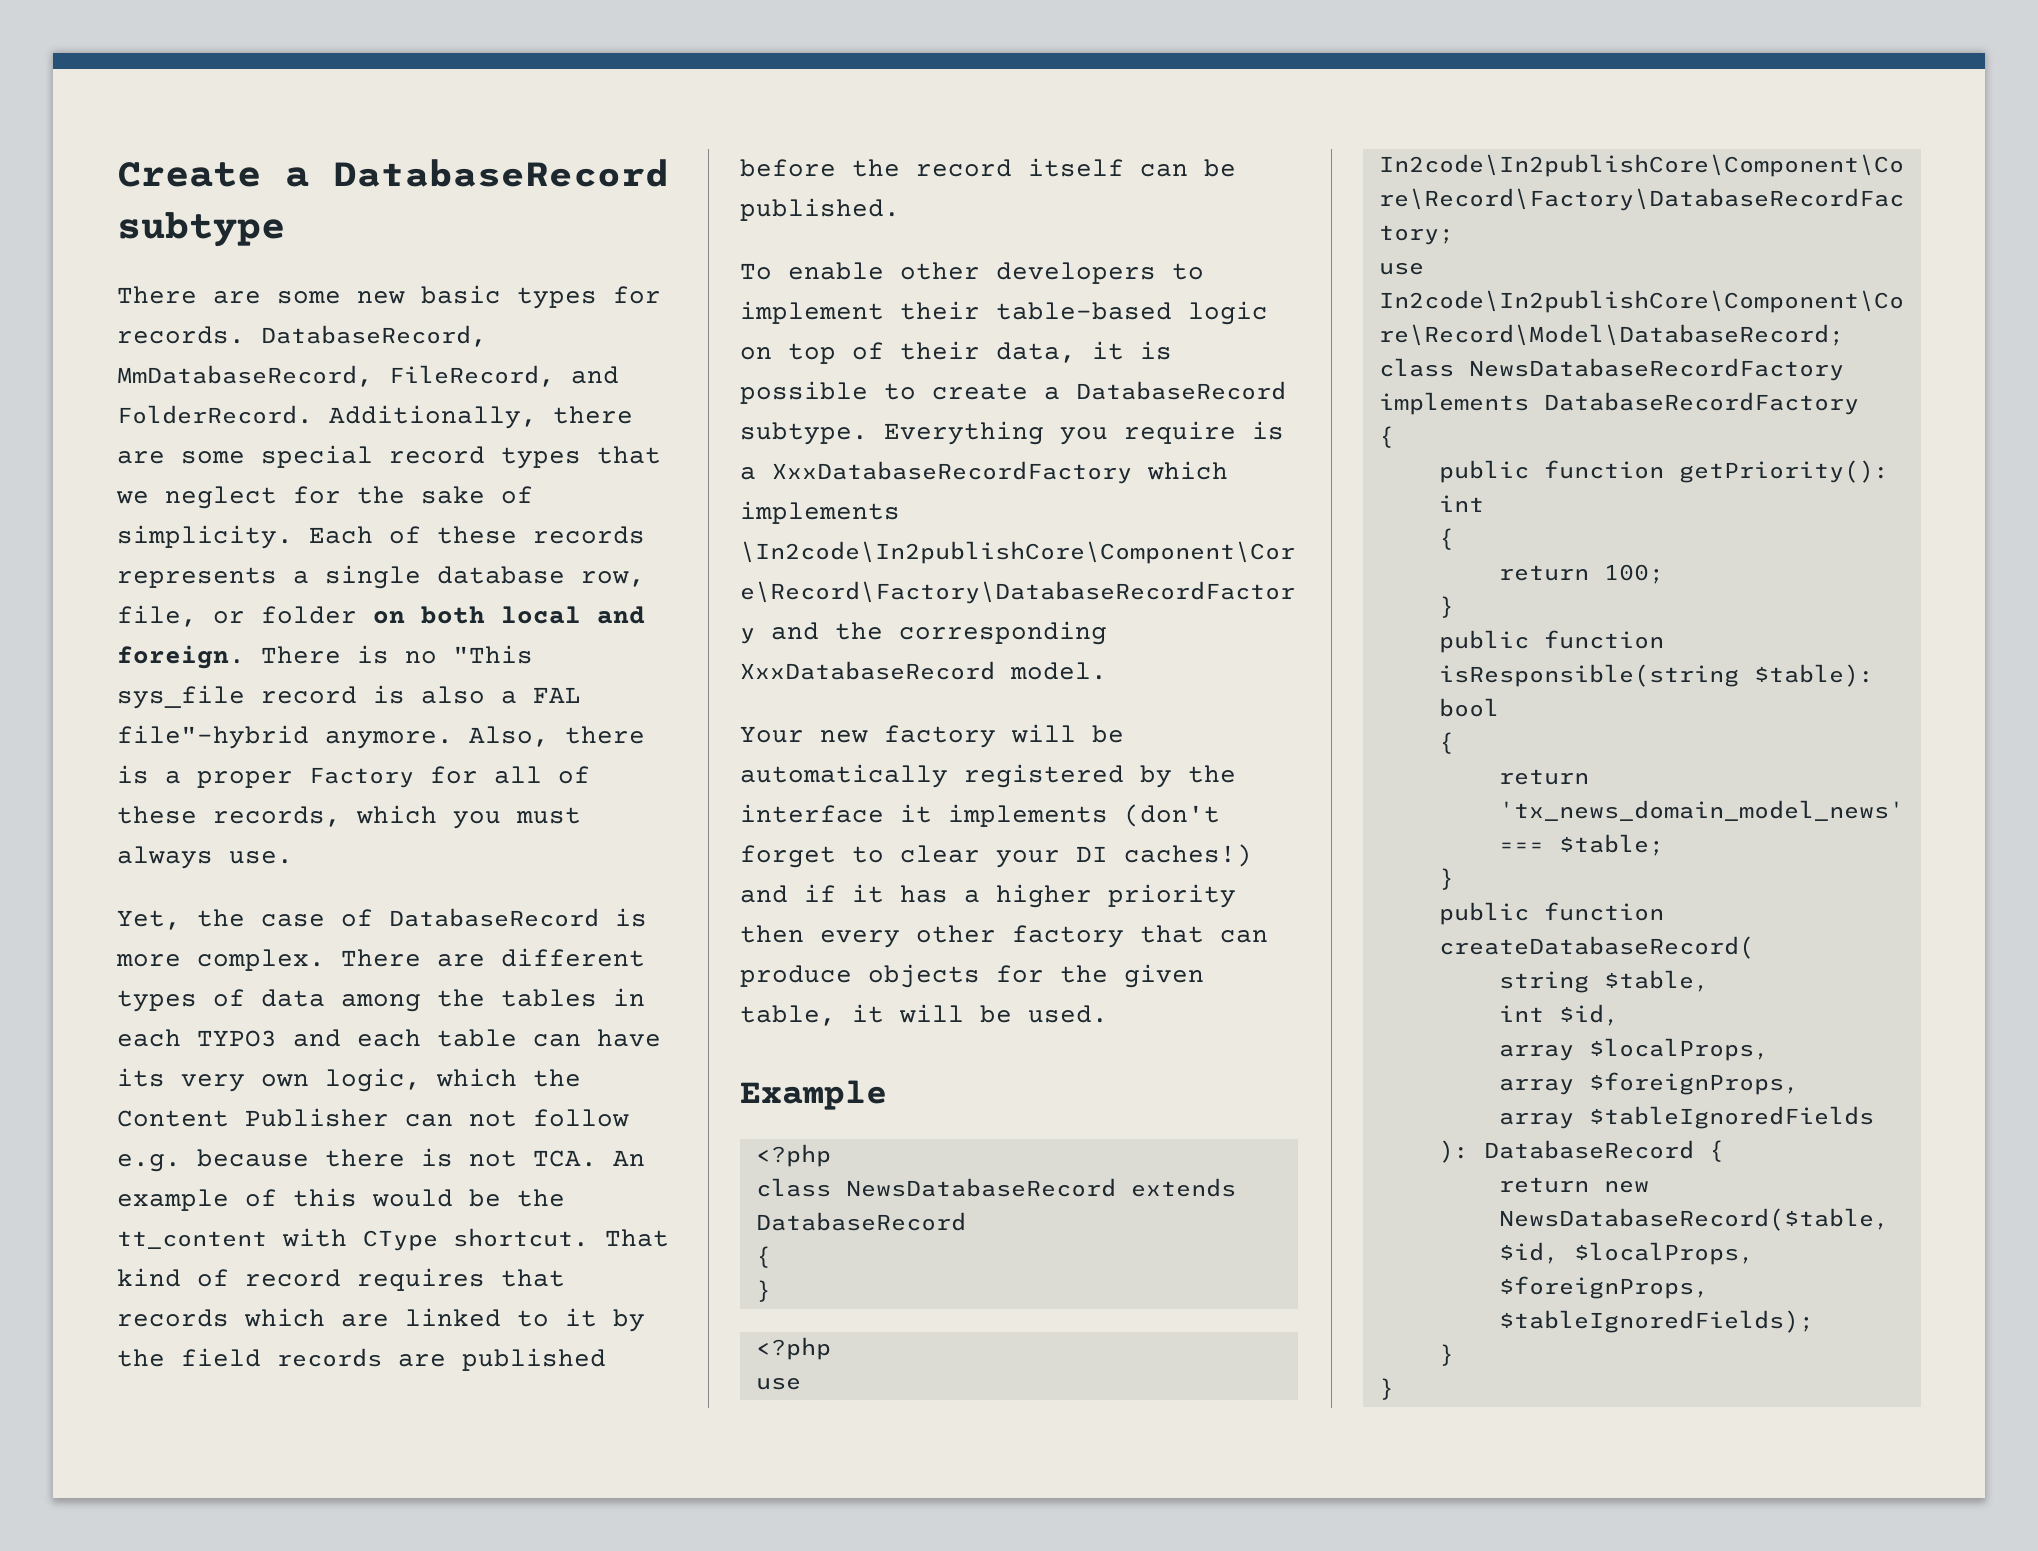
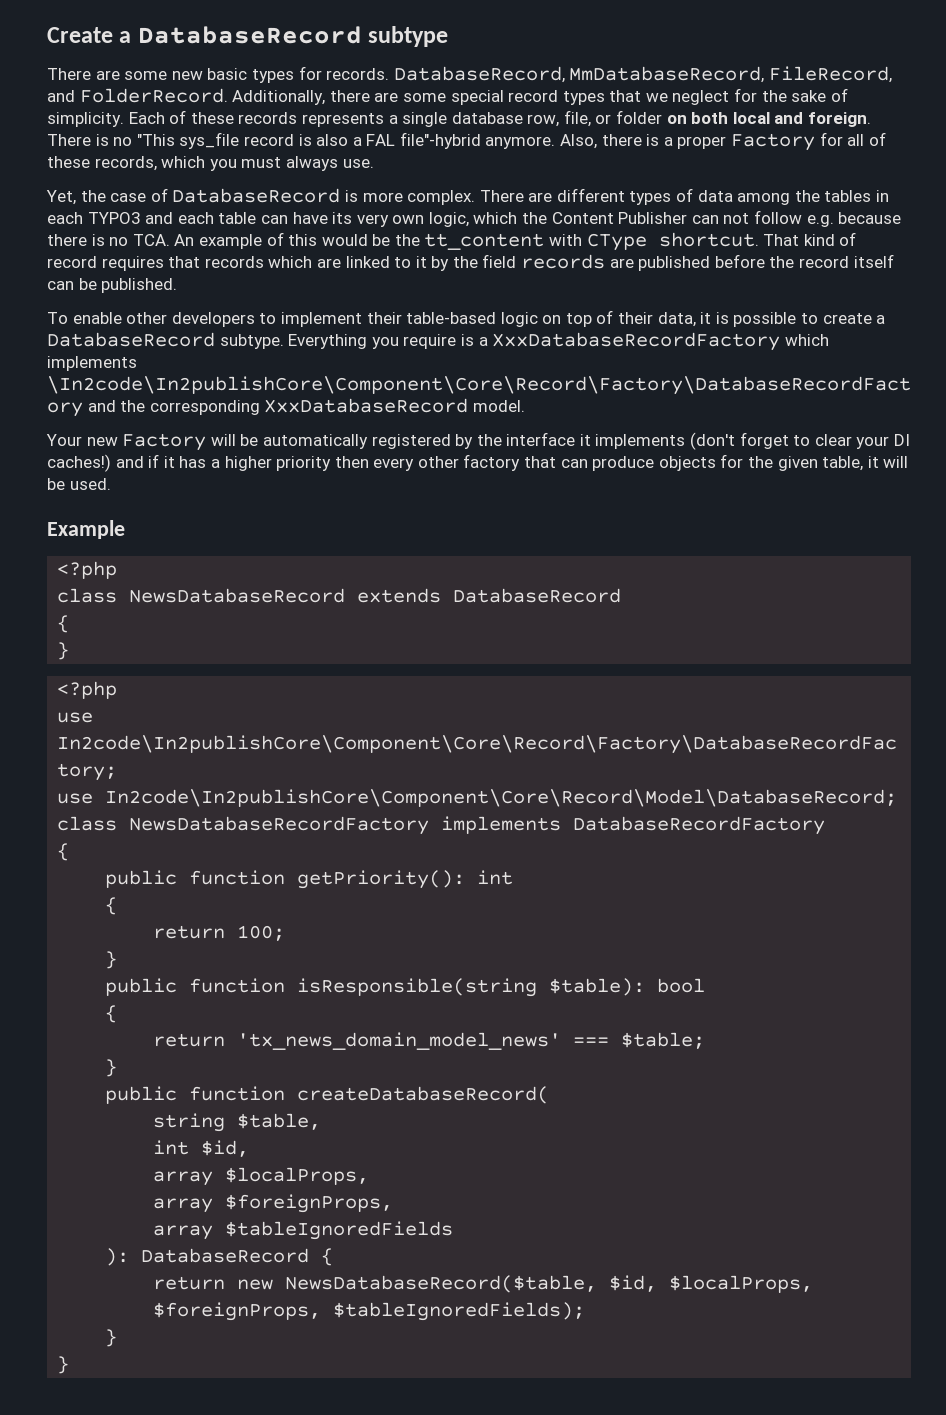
- There are different types of data among the tables in each TYPO3 and each table can have its very own logic, which the Content Publisher can not follow e.g. because there is not TCA. An example of this would be the tt_content with CType shortcut.
+ There are different types of data among the tables in each TYPO3 and each table can have its very own logic, which the Content Publisher can not follow e.g. because there is no TCA. An example of this would be the tt_content with CType shortcut.
- Your new factory will be automatically registered by the interface it implements (don't forget to clear your DI caches!) and if it has a higher priority then every other factory that can produce objects for the given table, it will be used.
+ Your new Factory will be automatically registered by the interface it implements (don't forget to clear your DI caches!) and if it has a higher priority then every other factory that can produce objects for the given table, it will be used.

